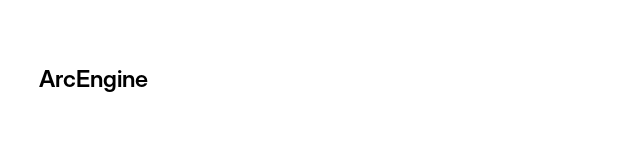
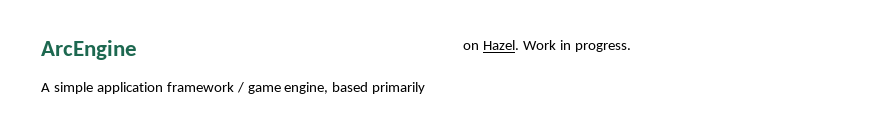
+ A simple application framework / game engine, based primarily on Hazel. Work in progress.

